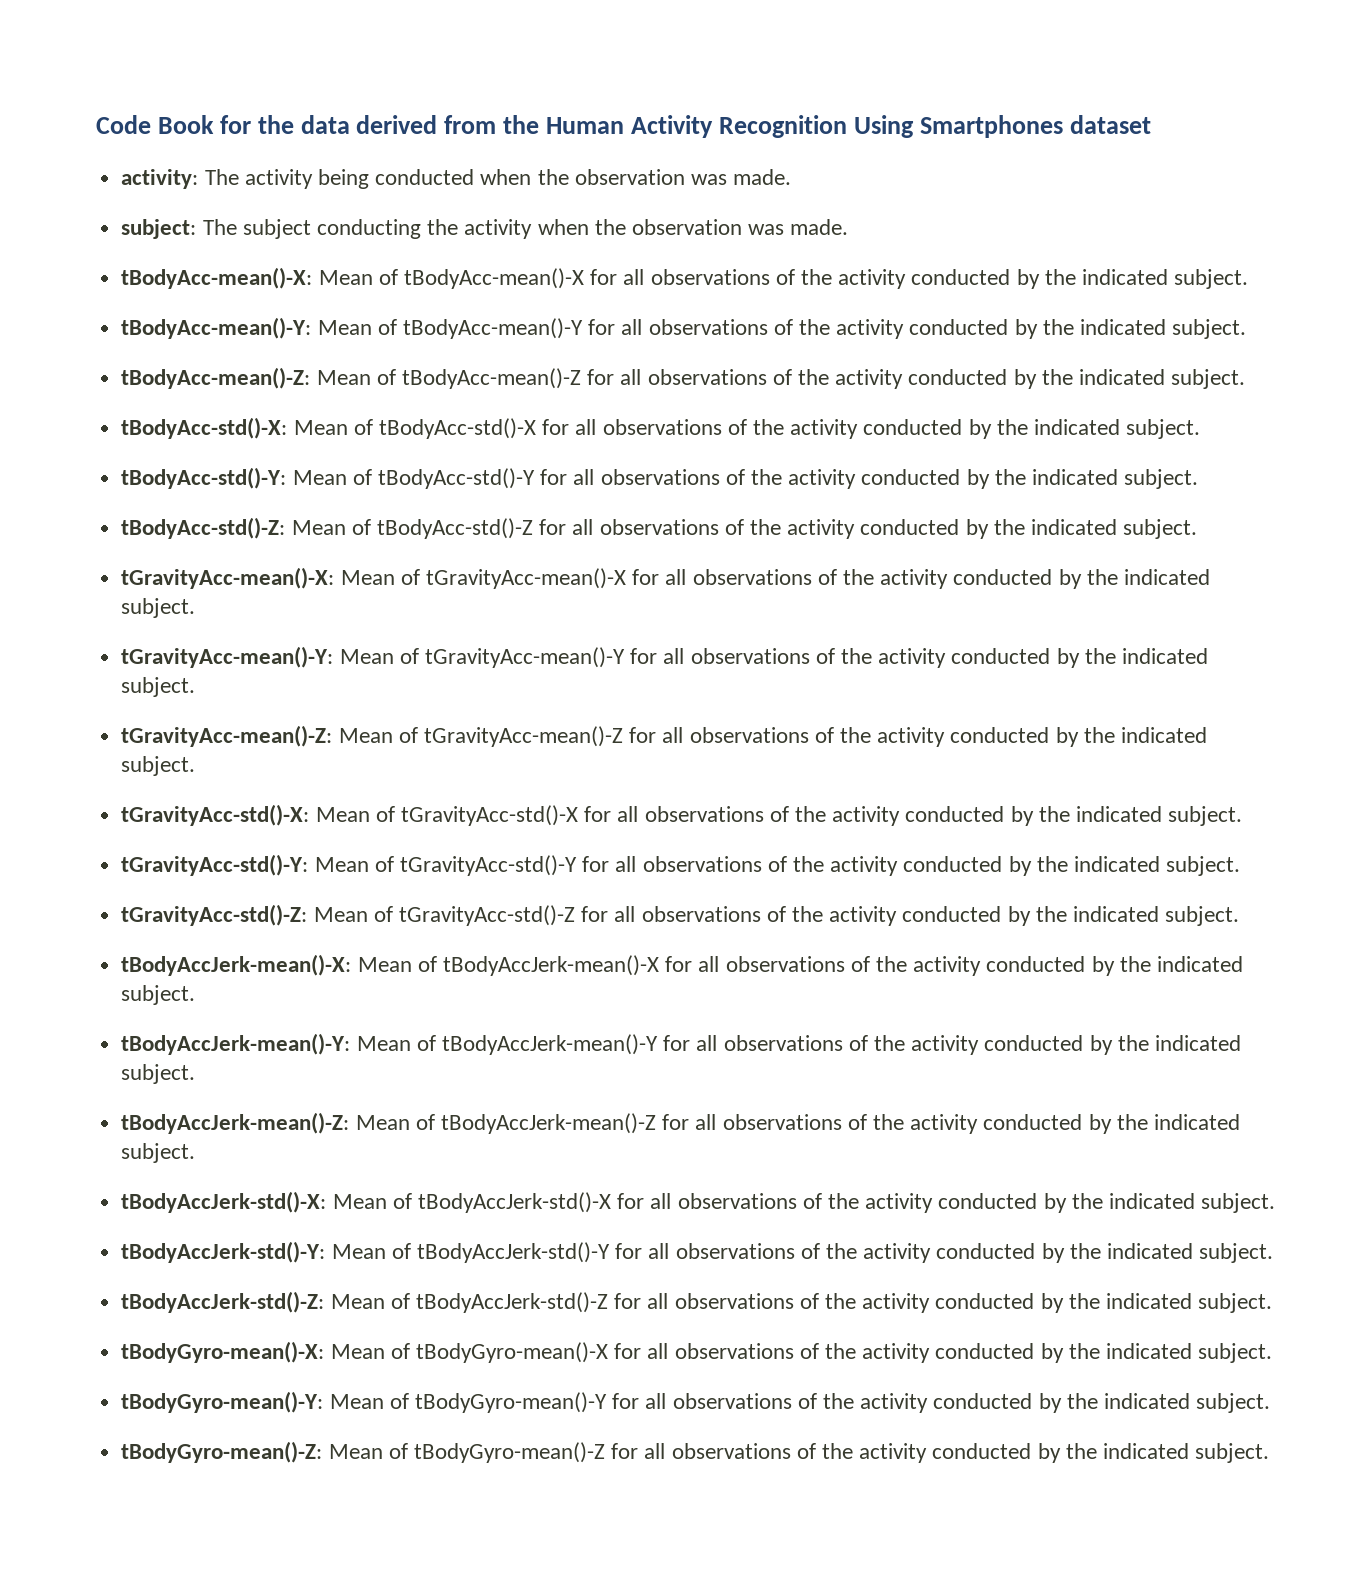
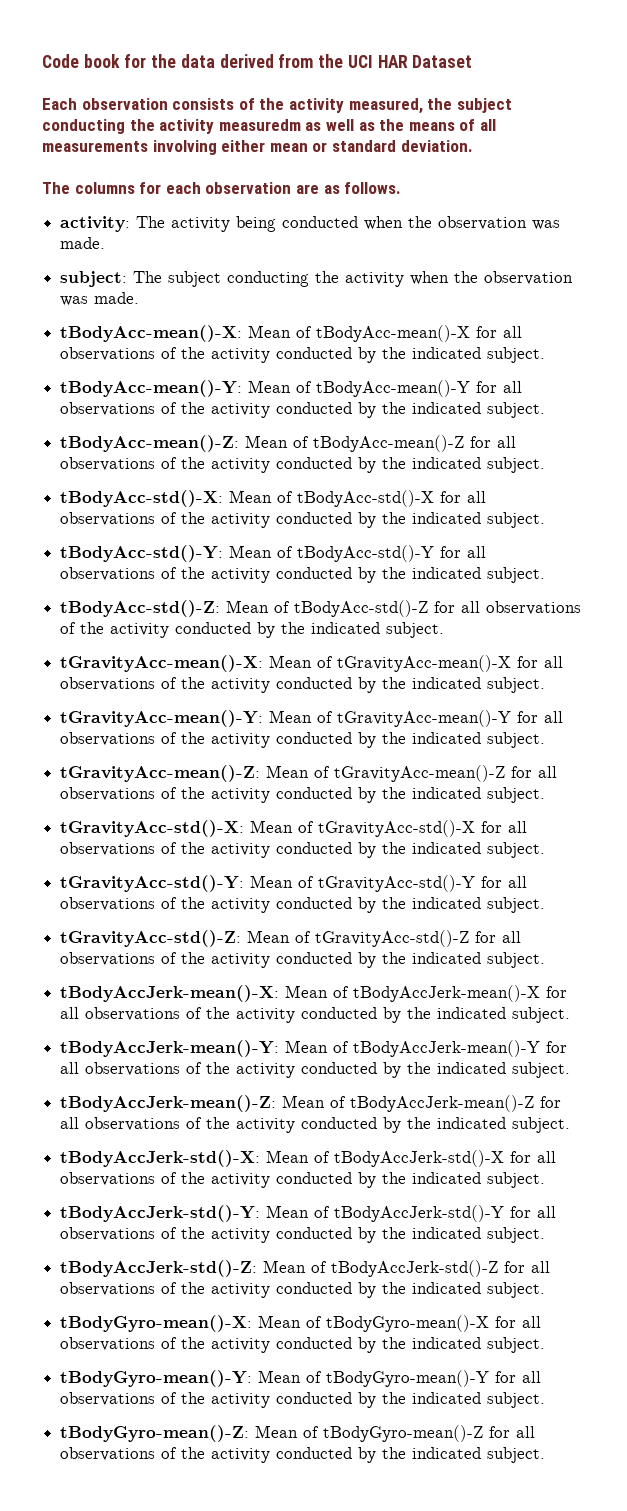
- Code Book for the data derived from the Human Activity Recognition Using Smartphones dataset
+ Code book for the data derived from the UCI HAR Dataset
+ Each observation consists of the activity measured, the subject conducting the activity measuredm as well as the means of all measurements involving either mean or standard deviation.
+ The columns for each observation are as follows.

